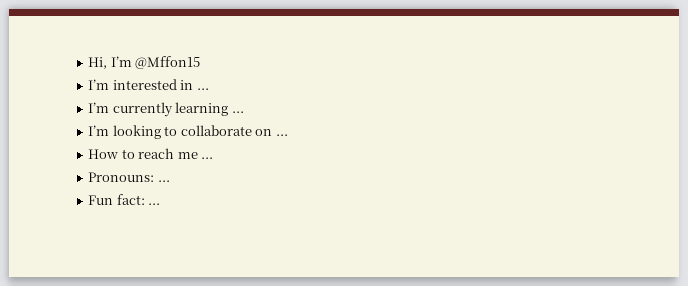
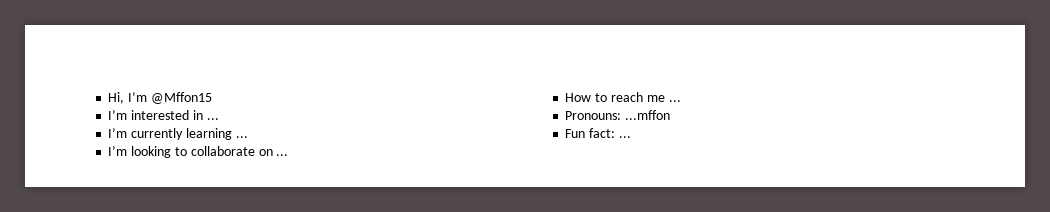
- Pronouns: ...
+ Pronouns: ...mffon

